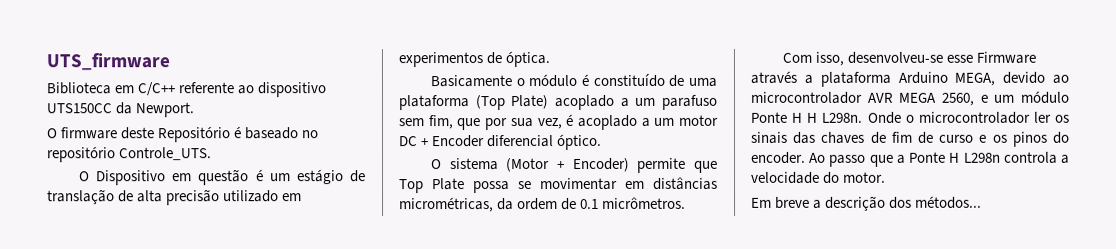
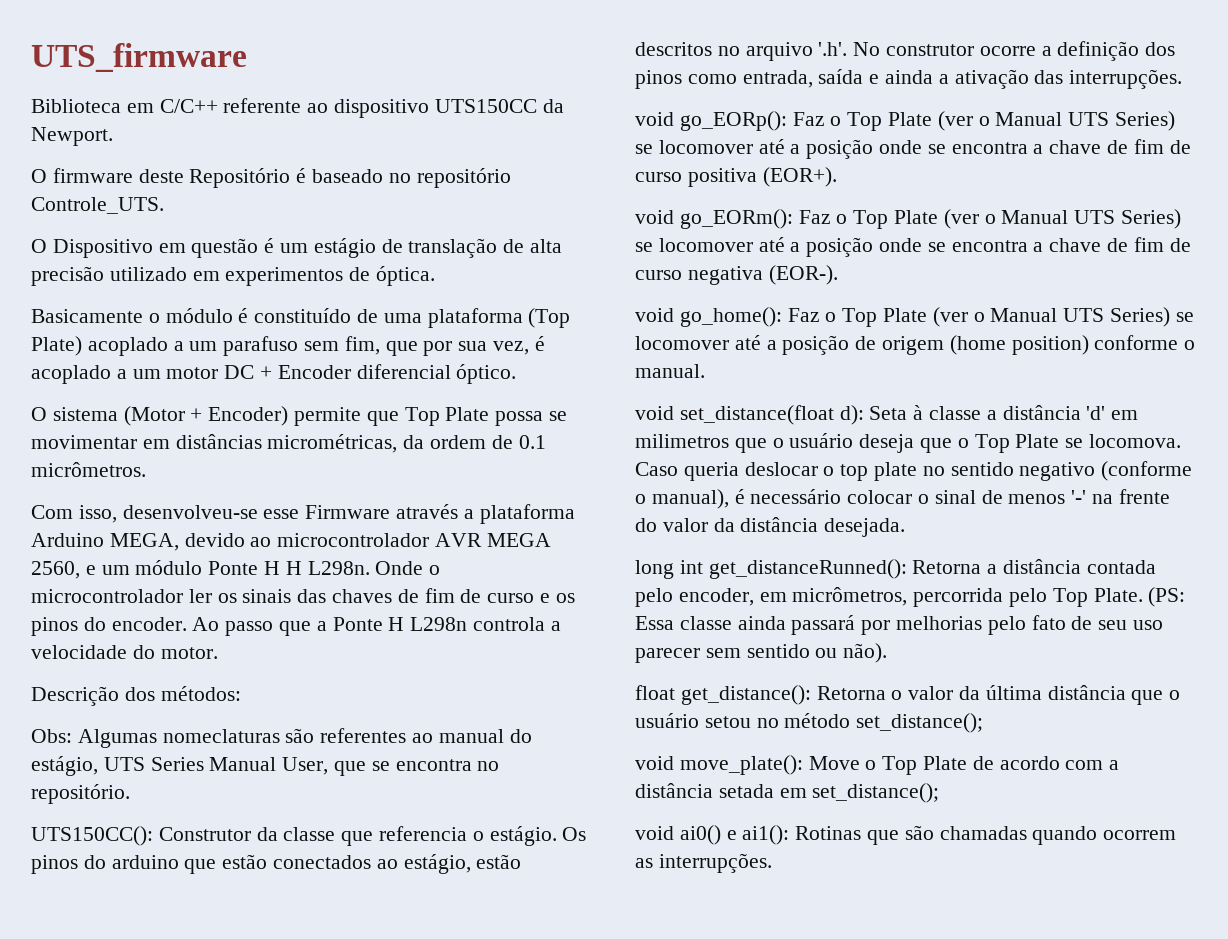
- Em breve a descrição dos métodos...
+ Descrição dos métodos:
+ Obs: Algumas nomeclaturas são referentes ao manual do estágio, UTS Series Manual User, que se encontra no repositório.
+ UTS150CC(): Construtor da classe que referencia o estágio. Os pinos do arduino que estão conectados ao estágio, estão descritos no arquivo '.h'. No construtor ocorre a definição dos pinos como entrada, saída e ainda a ativação das interrupções.
+ void go_EORp(): Faz o Top Plate (ver o Manual UTS Series) se locomover até a posição onde se encontra a chave de fim de curso positiva (EOR+).
+ void go_EORm(): Faz o Top Plate (ver o Manual UTS Series) se locomover até a posição onde se encontra a chave de fim de curso negativa (EOR-).
+ void go_home(): Faz o Top Plate (ver o Manual UTS Series) se locomover até a posição de origem (home position) conforme o manual.
+ void set_distance(float d): Seta à classe a distância 'd' em milimetros que o usuário deseja que o Top Plate se locomova. Caso queria deslocar o top plate no sentido negativo (conforme o manual), é necessário colocar o sinal de menos '-' na frente do valor da distância desejada.
+ long int get_distanceRunned(): Retorna a distância contada pelo encoder, em micrômetros, percorrida pelo Top Plate. (PS: Essa classe ainda passará por melhorias pelo fato de seu uso parecer sem sentido ou não).
+ float get_distance(): Retorna o valor da última distância que o usuário setou no método set_distance();
+ void move_plate(): Move o Top Plate de acordo com a distância setada em set_distance();
+ void ai0() e ai1(): Rotinas que são chamadas quando ocorrem as interrupções.

